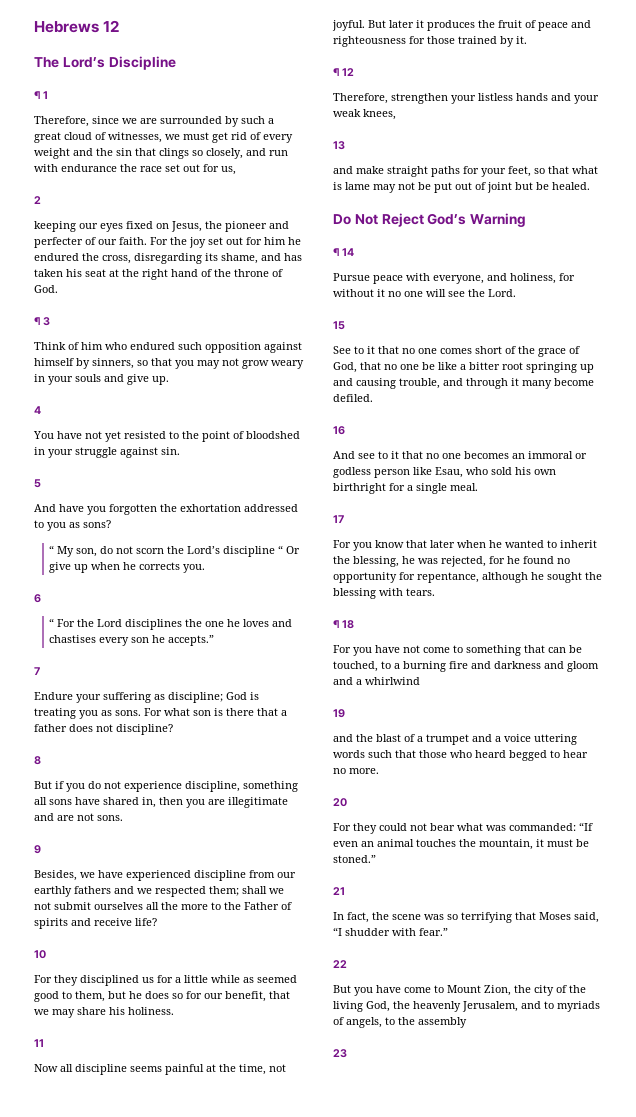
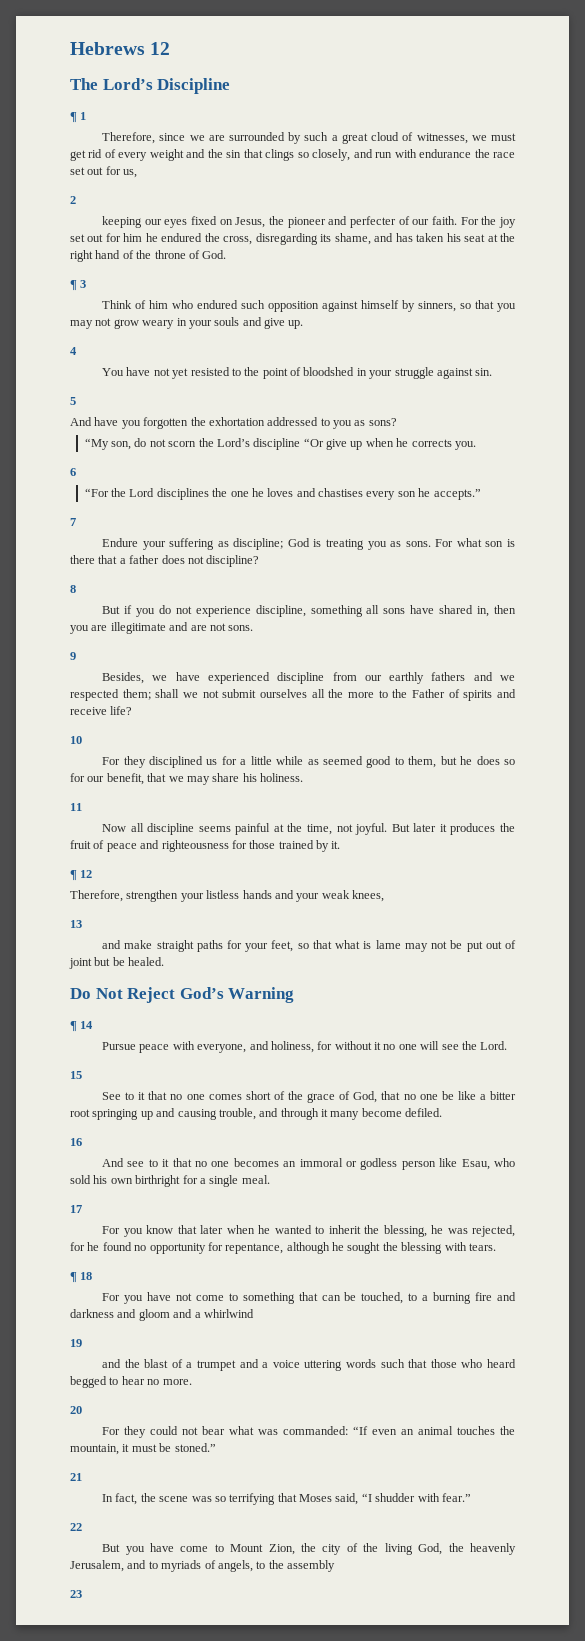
- “ My son, do not scorn the Lord’s discipline “ Or give up when he corrects you.
+ “My son, do not scorn the Lord’s discipline “Or give up when he corrects you.
- “ For the Lord disciplines the one he loves and chastises every son he accepts.”
+ “For the Lord disciplines the one he loves and chastises every son he accepts.”

